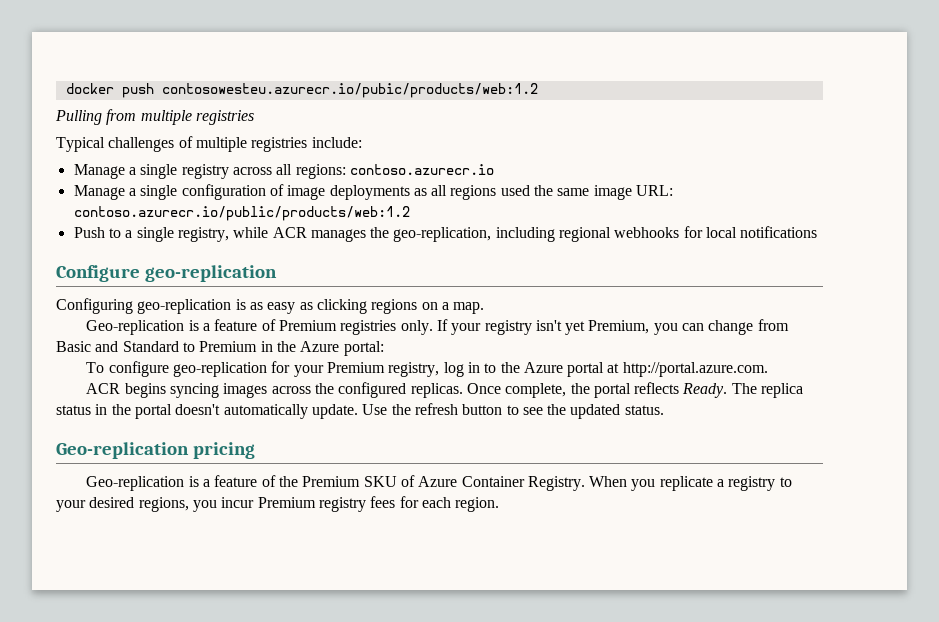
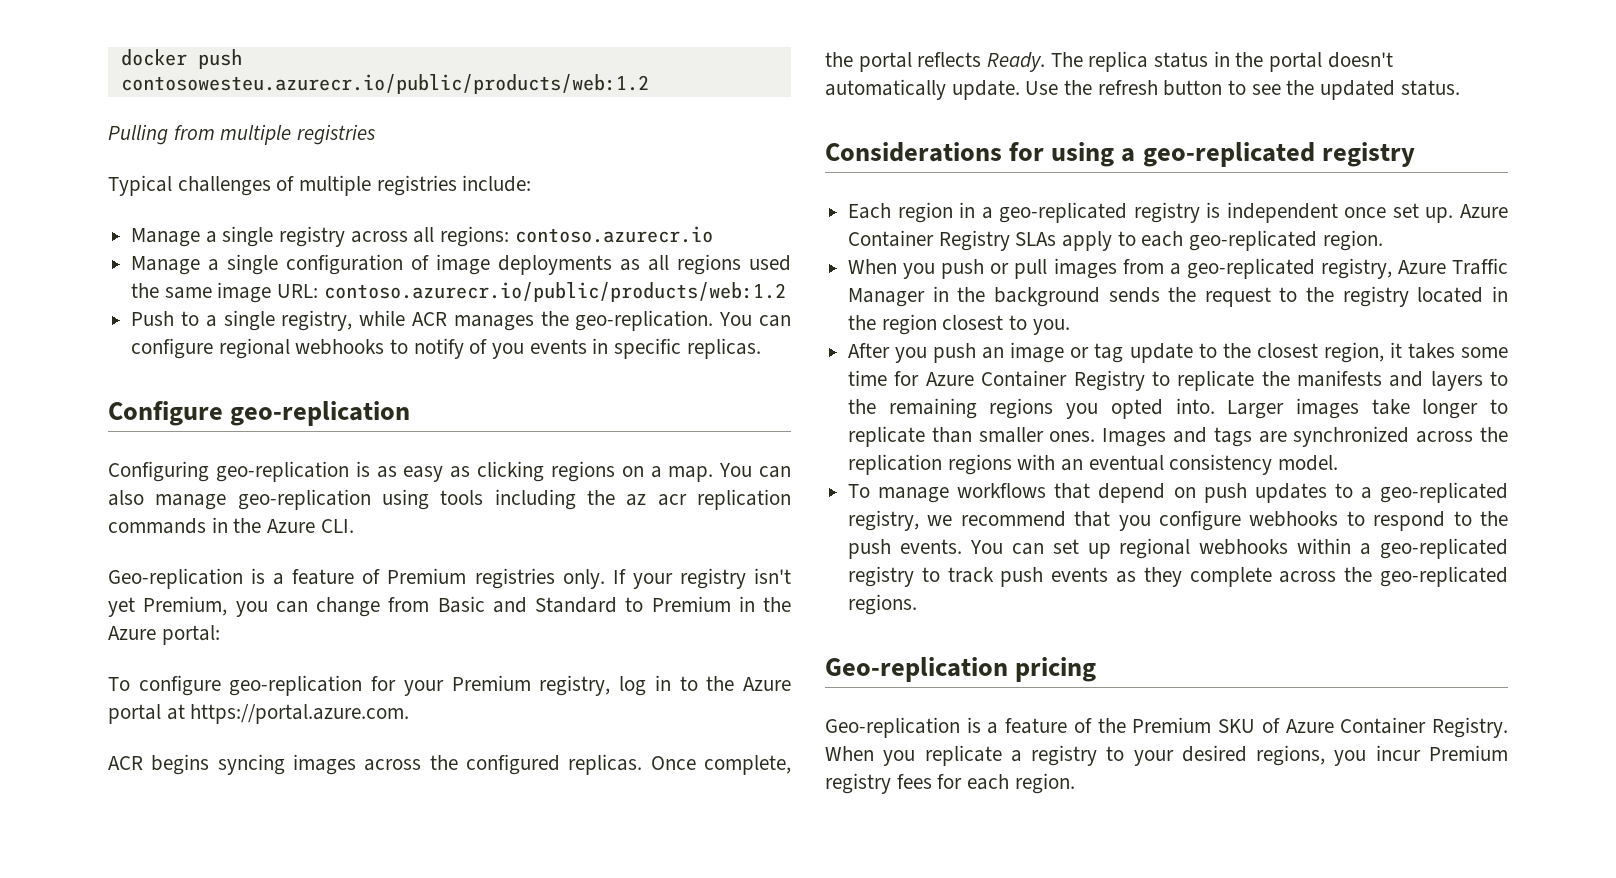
- docker push contosowesteu.azurecr.io/pubic/products/web:1.2
+ docker push contosowesteu.azurecr.io/public/products/web:1.2
- Push to a single registry, while ACR manages the geo-replication, including regional webhooks for local notifications
+ Push to a single registry, while ACR manages the geo-replication. You can configure regional webhooks to notify of you events in specific replicas.
+ You can also manage geo-replication using tools including the az acr replication commands in the Azure CLI.
- To configure geo-replication for your Premium registry, log in to the Azure portal at http://portal.azure.com.
+ To configure geo-replication for your Premium registry, log in to the Azure portal at https://portal.azure.com.
+ Considerations for using a geo-replicated registry
+ Each region in a geo-replicated registry is independent once set up. Azure Container Registry SLAs apply to each geo-replicated region.
+ When you push or pull images from a geo-replicated registry, Azure Traffic Manager in the background sends the request to the registry located in the region closest to you.
+ After you push an image or tag update to the closest region, it takes some time for Azure Container Registry to replicate the manifests and layers to the remaining regions you opted into. Larger images take longer to replicate than smaller ones. Images and tags are synchronized across the replication regions with an eventual consistency model.
+ To manage workflows that depend on push updates to a geo-replicated registry, we recommend that you configure webhooks to respond to the push events. You can set up regional webhooks within a geo-replicated registry to track push events as they complete across the geo-replicated regions.

